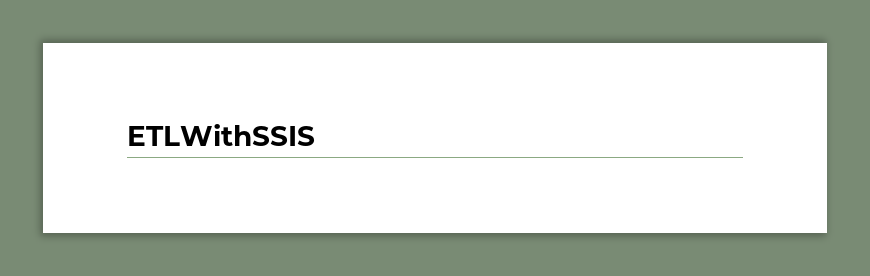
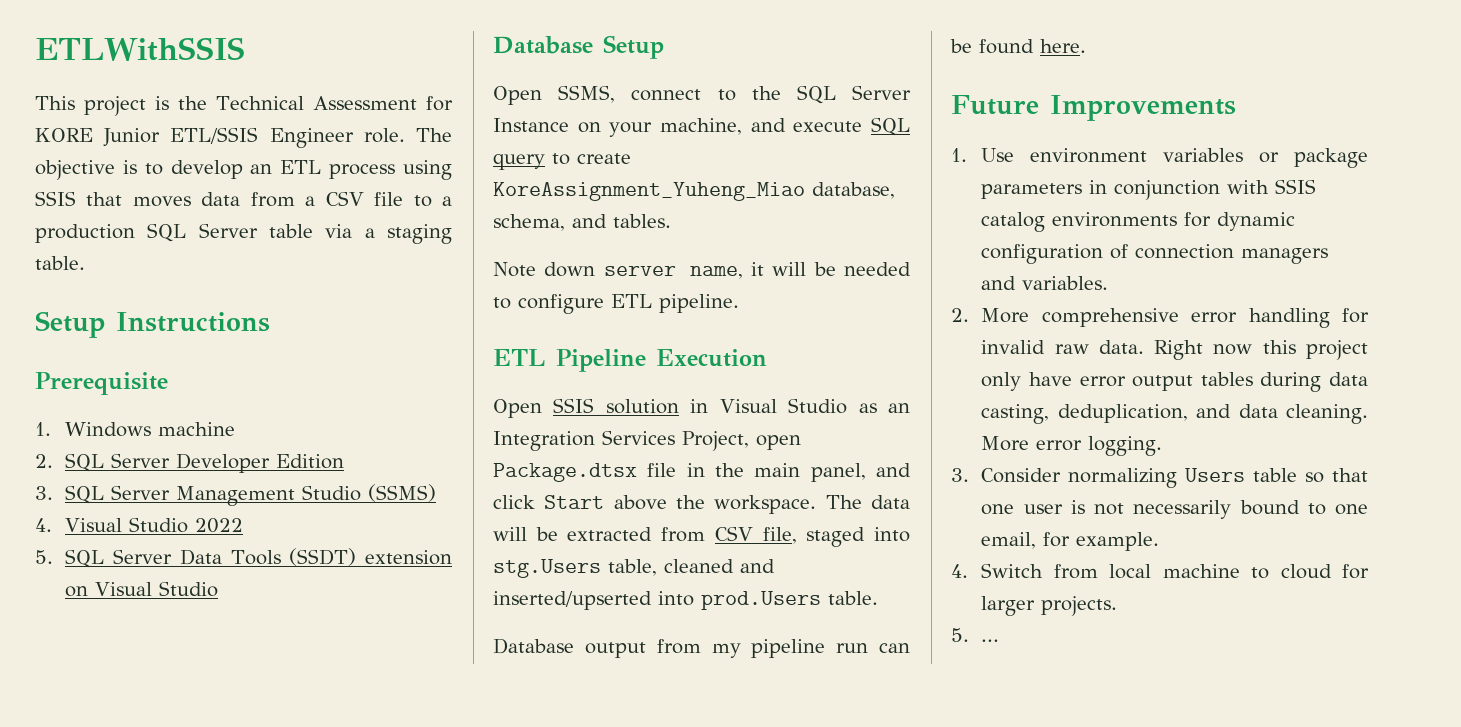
+ This project is the Technical Assessment for KORE Junior ETL/SSIS Engineer role. The objective is to develop an ETL process using SSIS that moves data from a CSV file to a production SQL Server table via a staging table.
+ Setup Instructions
+ Prerequisite
+ 1. Windows machine
+ 2. SQL Server Developer Edition
+ 3. SQL Server Management Studio (SSMS)
+ 4. Visual Studio 2022
+ 5. SQL Server Data Tools (SSDT) extension on Visual Studio
+ Database Setup
+ Open SSMS, connect to the SQL Server Instance on your machine, and execute SQL query to create KoreAssignment_Yuheng_Miao database, schema, and tables.
+ Note down server name, it will be needed to configure ETL pipeline.
+ ETL Pipeline Execution
+ Open SSIS solution in Visual Studio as an Integration Services Project, open Package.dtsx file in the main panel, and click Start above the workspace. The data will be extracted from CSV file, staged into stg.Users table, cleaned and inserted/upserted into prod.Users table.
+ Database output from my pipeline run can be found here.
+ Future Improvements
+ 1. Use environment variables or package parameters in conjunction with SSIS catalog environments for dynamic configuration of connection managers and variables.
+ 2. More comprehensive error handling for invalid raw data. Right now this project only have error output tables during data casting, deduplication, and data cleaning. More error logging.
+ 3. Consider normalizing Users table so that one user is not necessarily bound to one email, for example.
+ 4. Switch from local machine to cloud for larger projects.
+ 5. ...

